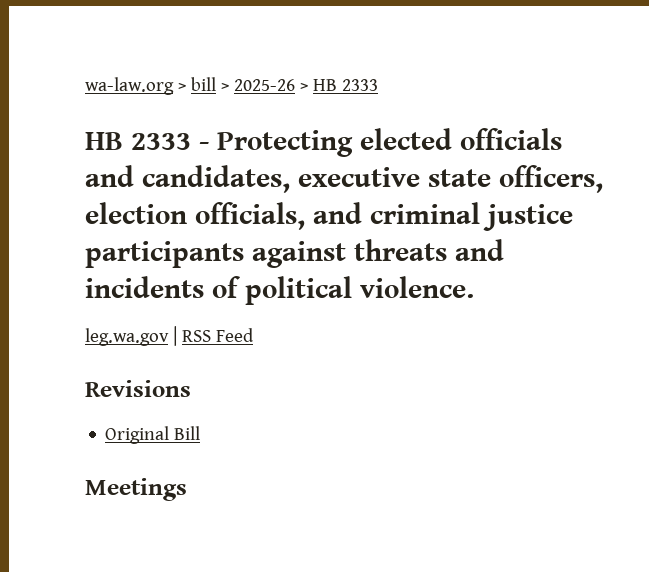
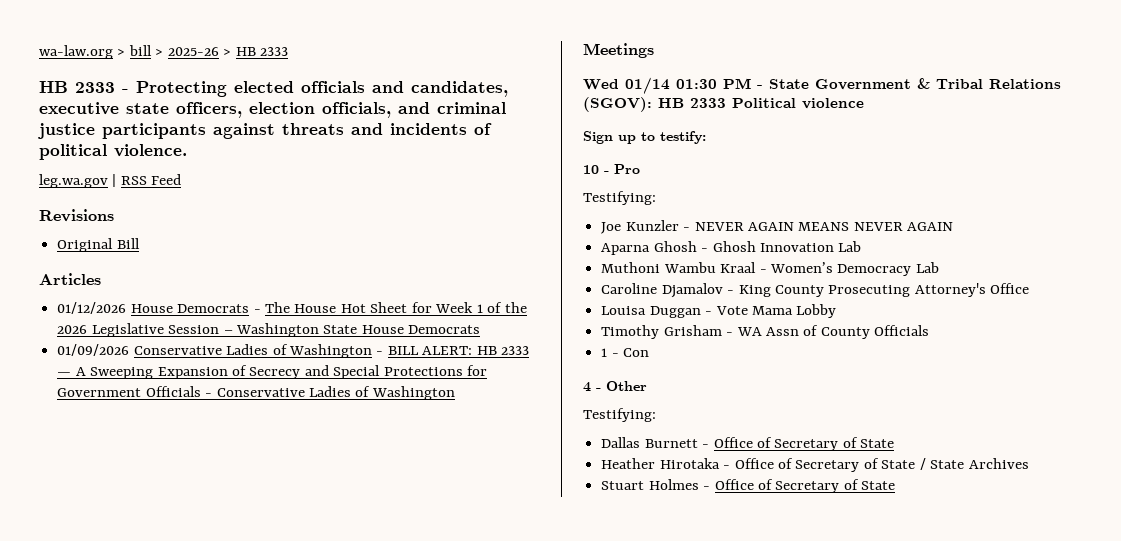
+ Articles
+ 01/12/2026 House Democrats - The House Hot Sheet for Week 1 of the 2026 Legislative Session – Washington State House Democrats
+ 01/09/2026 Conservative Ladies of Washington - BILL ALERT: HB 2333 — A Sweeping Expansion of Secrecy and Special Protections for Government Officials - Conservative Ladies of Washington
  Meetings
+ Wed 01/14 01:30 PM - State Government & Tribal Relations (SGOV): HB 2333 Political violence
+ Sign up to testify:
+ 10 - Pro
+ Testifying:
+ Joe Kunzler - NEVER AGAIN MEANS NEVER AGAIN
+ Aparna Ghosh - Ghosh Innovation Lab
+ Muthoni Wambu Kraal - Women’s Democracy Lab
+ Caroline Djamalov - King County Prosecuting Attorney's Office
+ Louisa Duggan - Vote Mama Lobby
+ Timothy Grisham - WA Assn of County Officials
+ 1 - Con
+ 4 - Other
+ Testifying:
+ Dallas Burnett - Office of Secretary of State
+ Heather Hirotaka - Office of Secretary of State / State Archives
+ Stuart Holmes - Office of Secretary of State

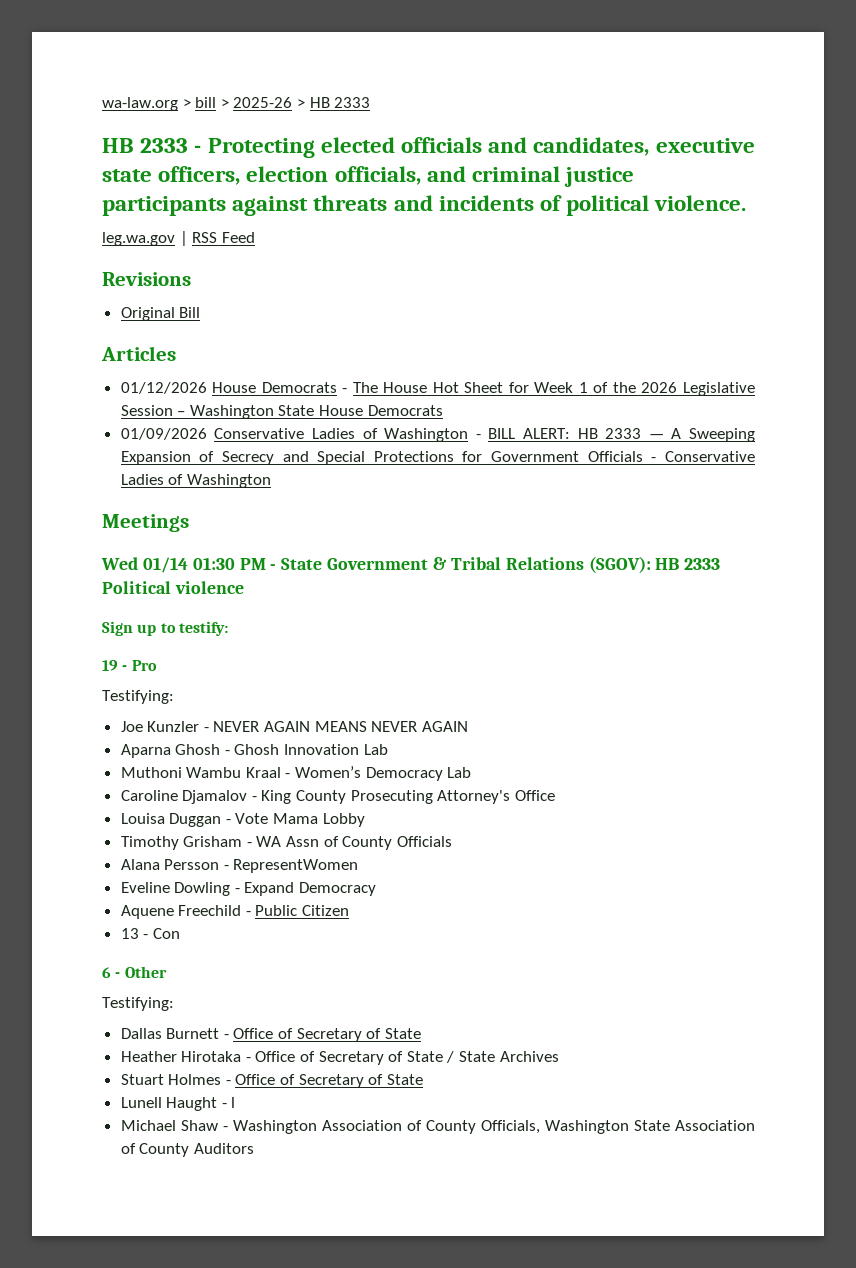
- 10 - Pro
+ 19 - Pro
- 1 - Con
+ Alana Persson - RepresentWomen
+ Eveline Dowling - Expand Democracy
+ Aquene Freechild - Public Citizen
+ 13 - Con
- 4 - Other
+ 6 - Other
+ Lunell Haught - l
+ Michael Shaw - Washington Association of County Officials, Washington State Association of County Auditors

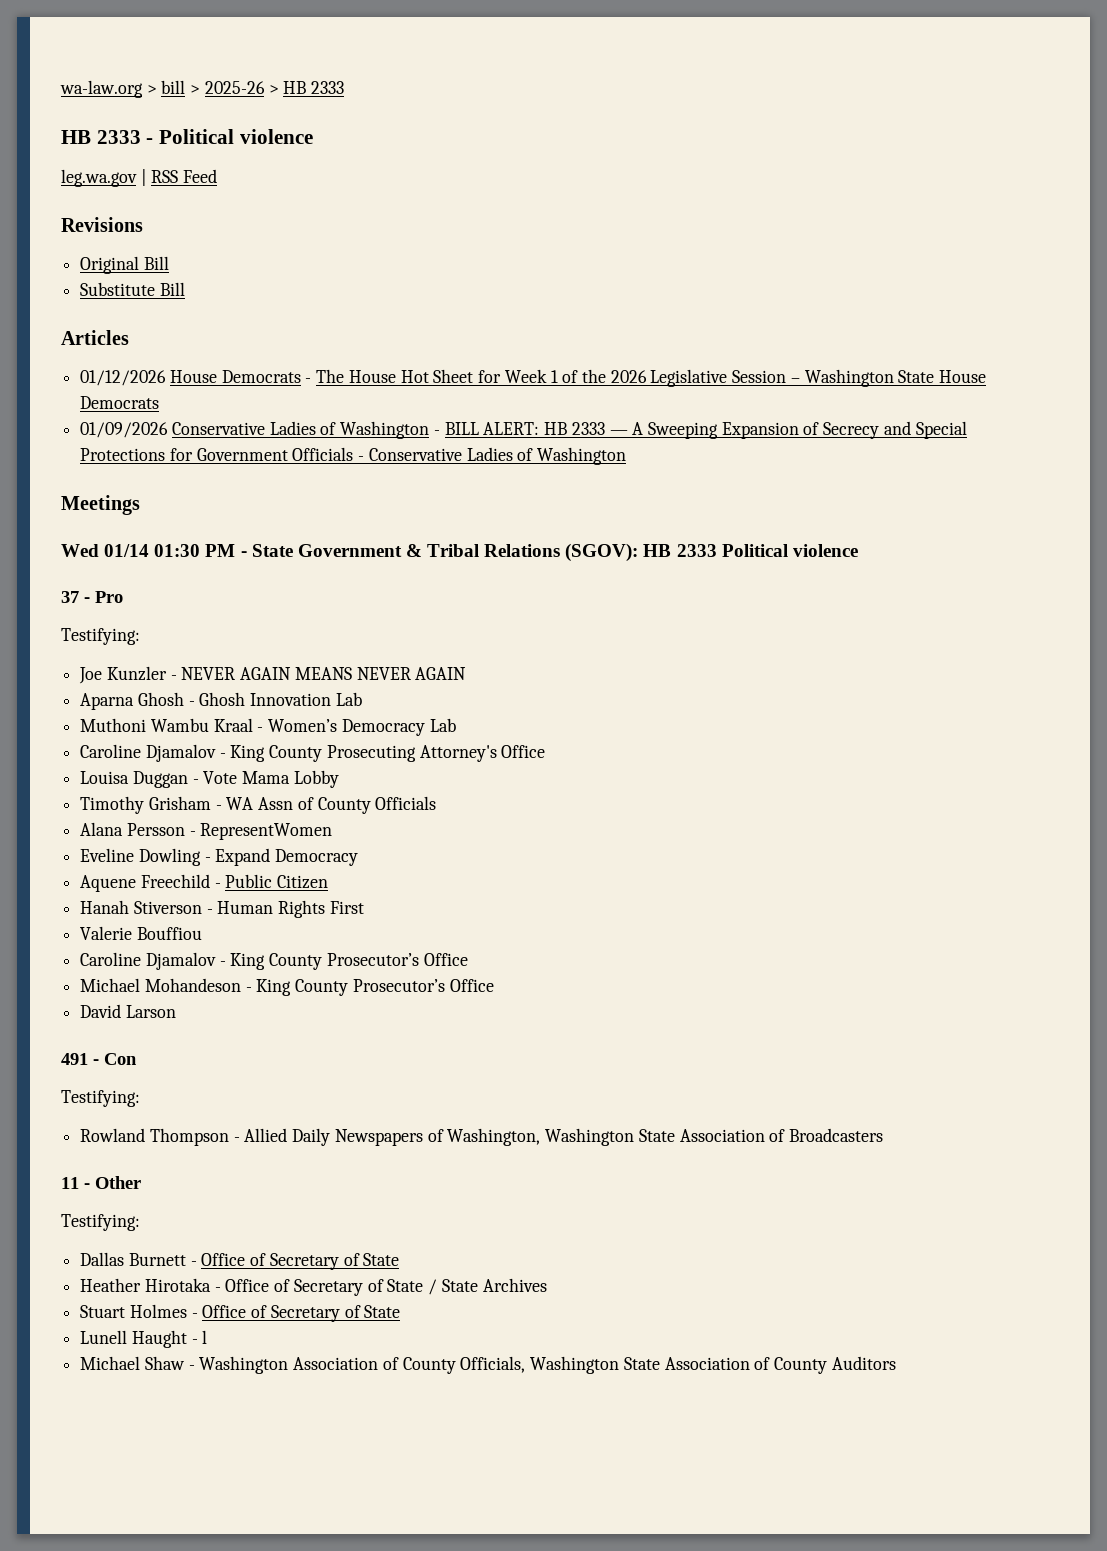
- HB 2333 - Protecting elected officials and candidates, executive state officers, election officials, and criminal justice participants against threats and incidents of political violence.
+ HB 2333 - Political violence
+ Substitute Bill
- Sign up to testify:
- 19 - Pro
+ 37 - Pro
- 13 - Con
- 6 - Other
+ Hanah Stiverson - Human Rights First
+ Valerie Bouffiou
+ Caroline Djamalov - King County Prosecutor’s Office
+ Michael Mohandeson - King County Prosecutor’s Office
+ David Larson
+ 491 - Con
+ Testifying:
+ Rowland Thompson - Allied Daily Newspapers of Washington, Washington State Association of Broadcasters
+ 11 - Other

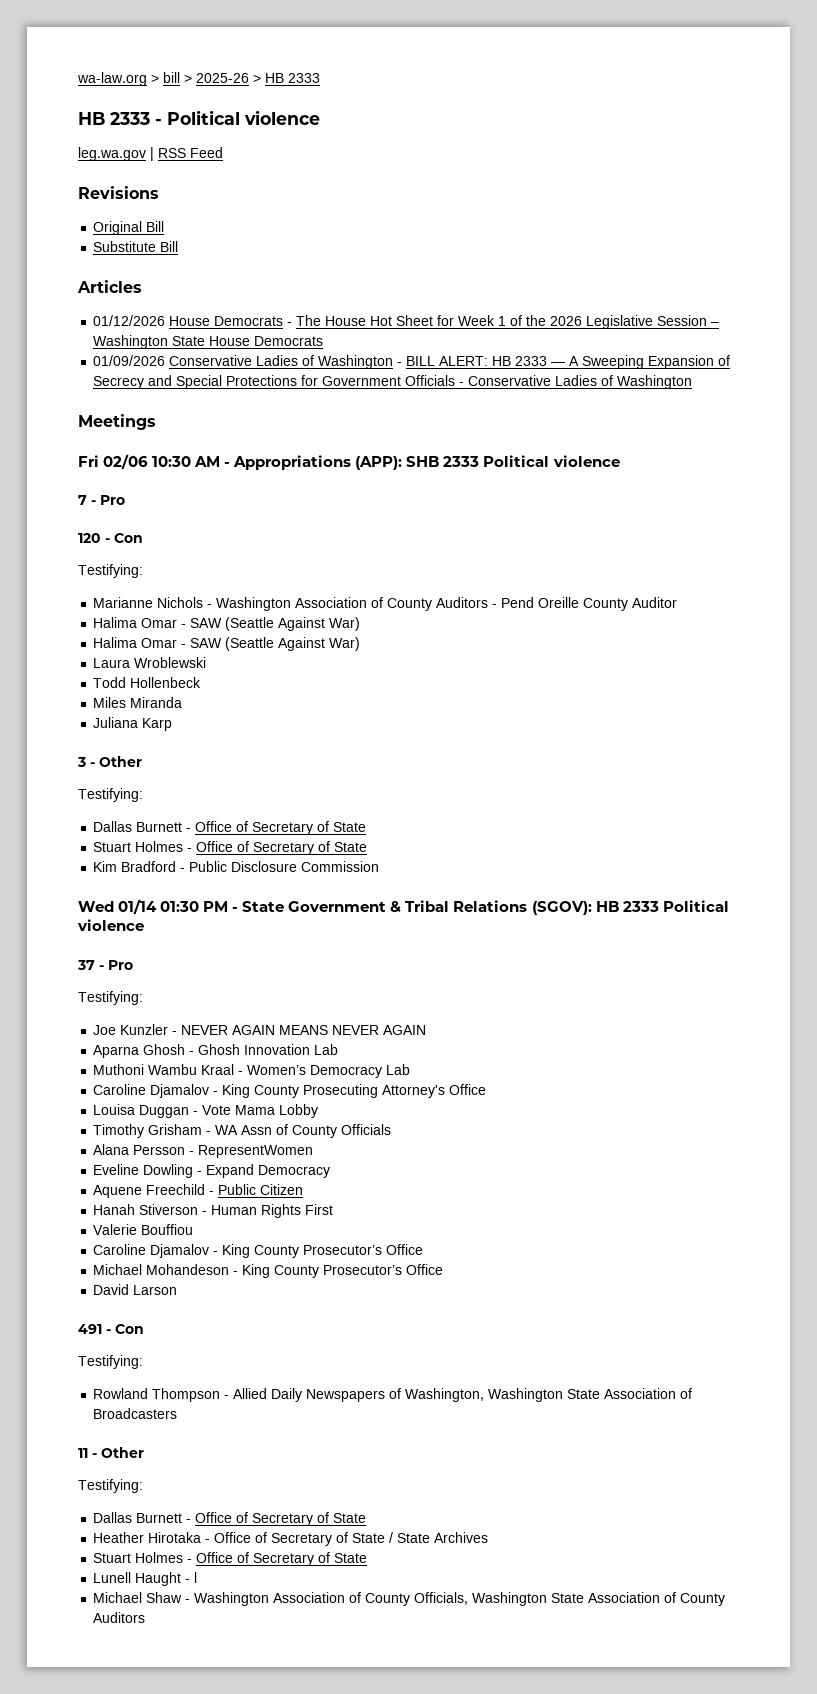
+ Fri 02/06 10:30 AM - Appropriations (APP): SHB 2333 Political violence
+ 7 - Pro
+ 120 - Con
+ Testifying:
+ Marianne Nichols - Washington Association of County Auditors - Pend Oreille County Auditor
+ Halima Omar - SAW (Seattle Against War)
+ Halima Omar - SAW (Seattle Against War)
+ Laura Wroblewski
+ Todd Hollenbeck
+ Miles Miranda
+ Juliana Karp
+ 3 - Other
+ Testifying:
+ Dallas Burnett - Office of Secretary of State
+ Stuart Holmes - Office of Secretary of State
+ Kim Bradford - Public Disclosure Commission

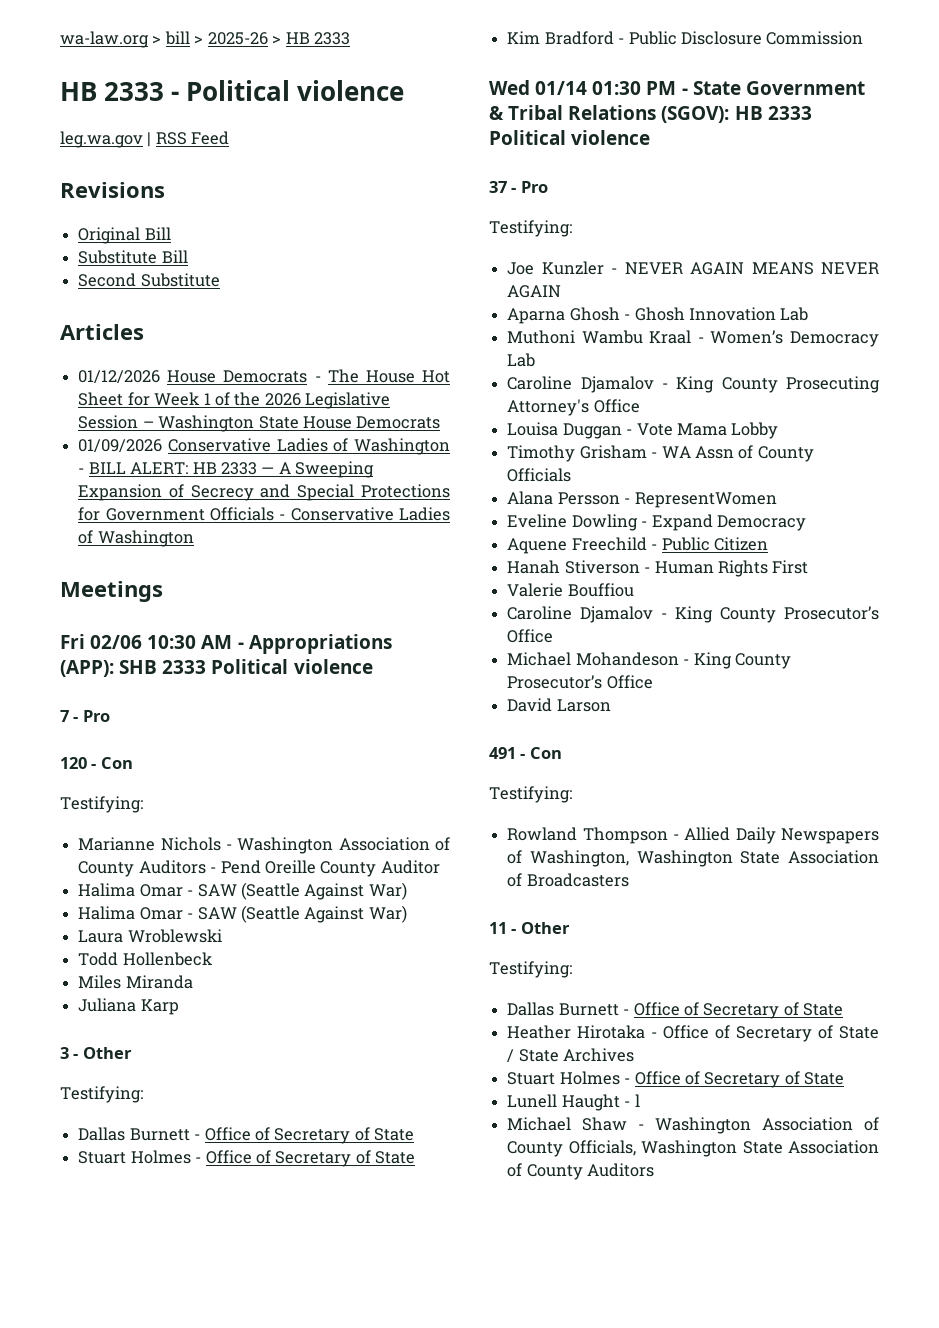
+ Second Substitute

